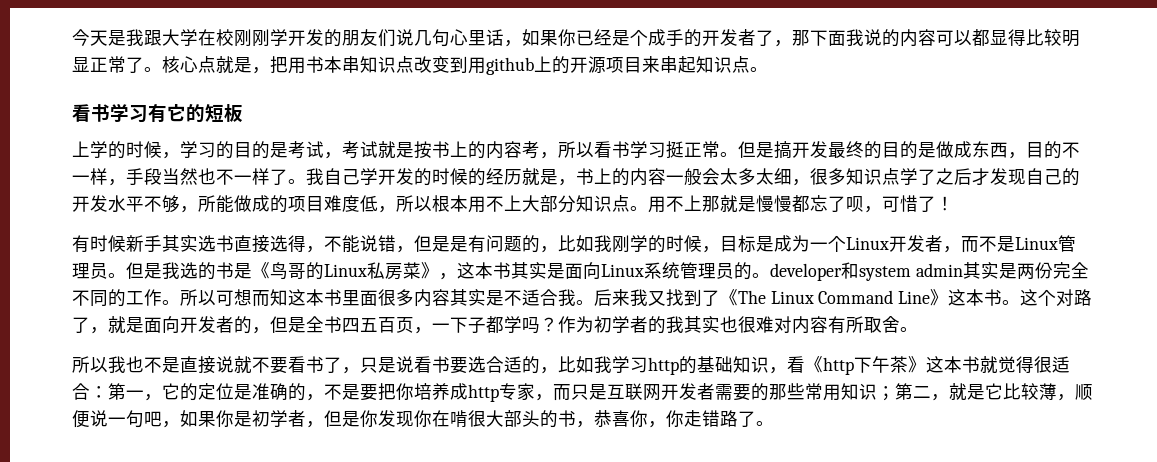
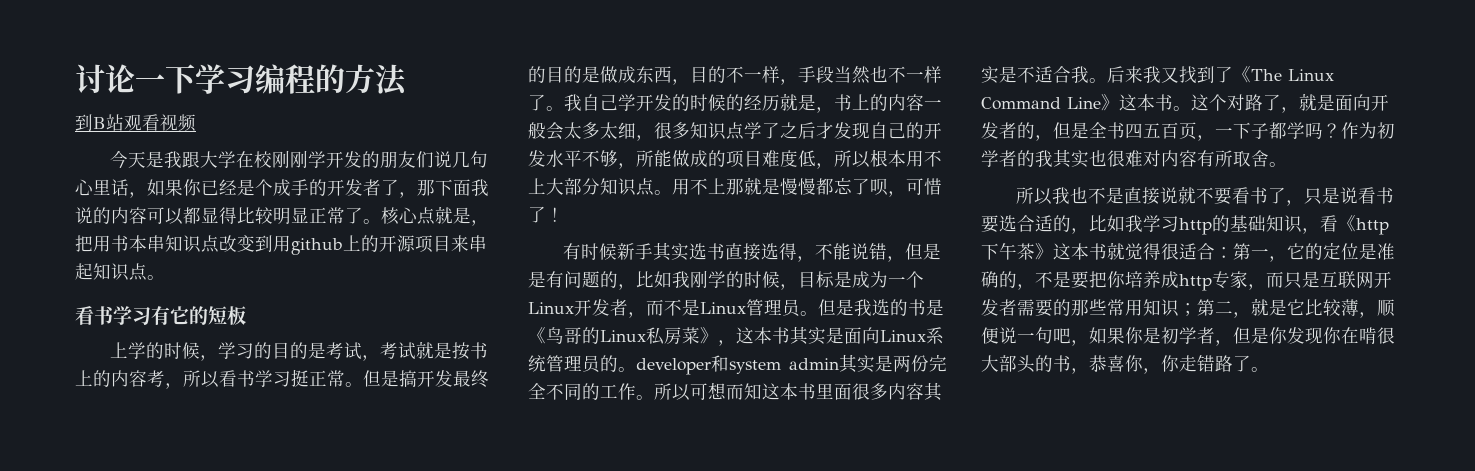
+ 讨论一下学习编程的方法
+ 到B站观看视频

